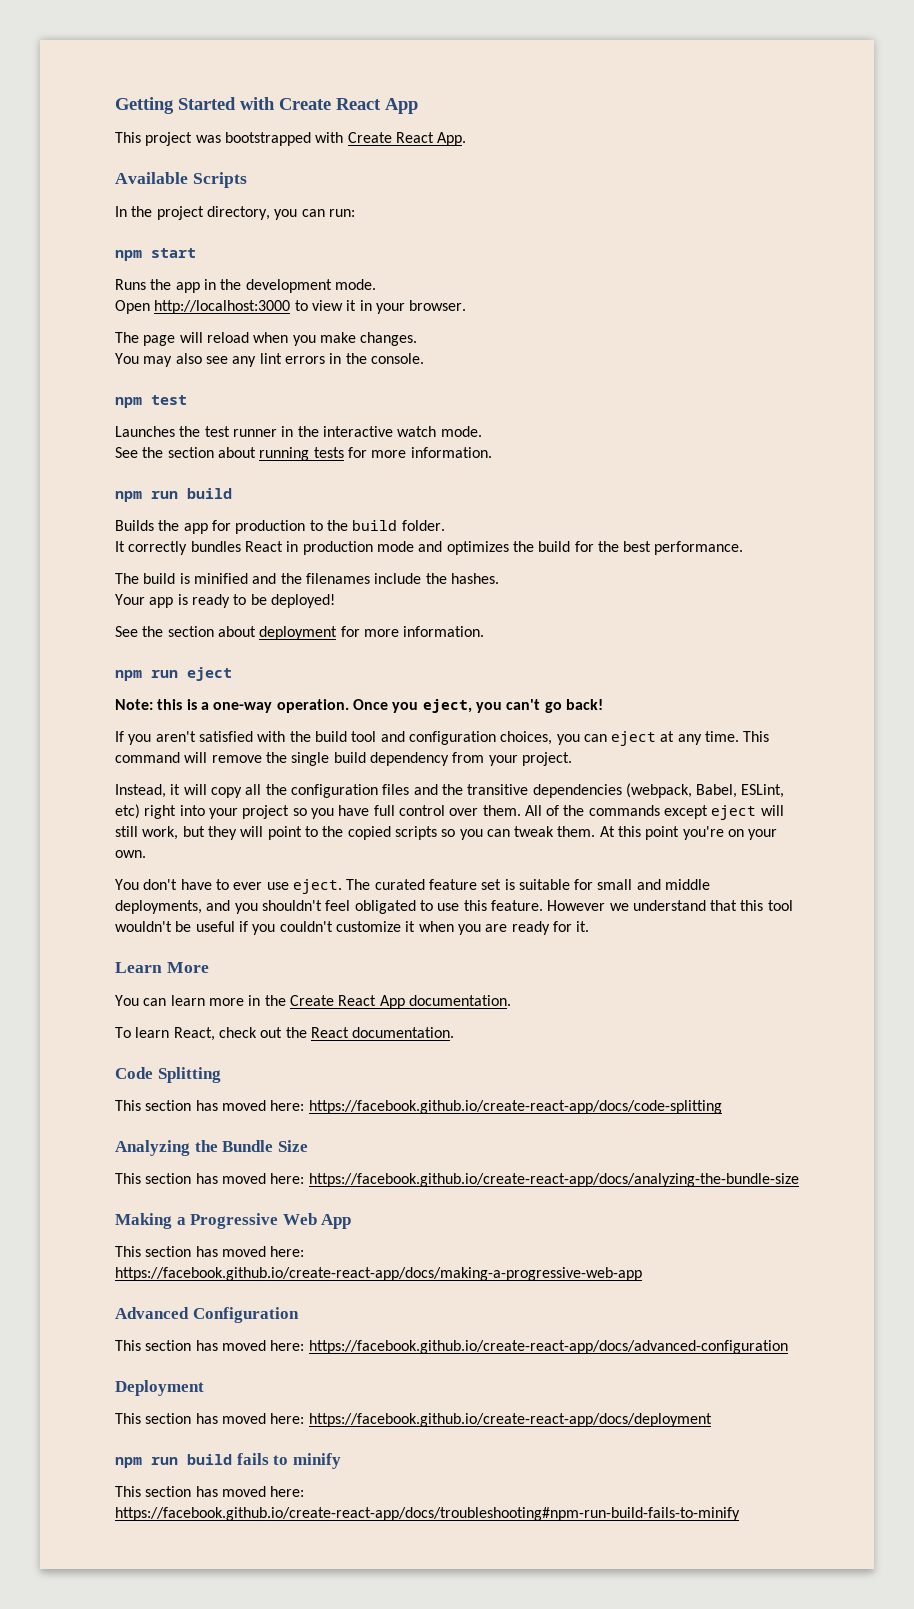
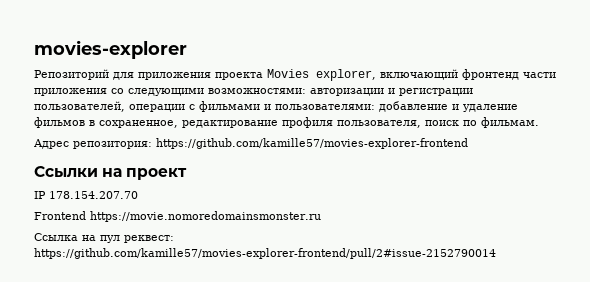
- Getting Started with Create React App
- This project was bootstrapped with Create React App.
- Available Scripts
- In the project directory, you can run:
- npm start
- Runs the app in the development mode.
- Open http://localhost:3000 to view it in your browser.
- The page will reload when you make changes.
- You may also see any lint errors in the console.
- npm test
- Launches the test runner in the interactive watch mode.
- See the section about running tests for more information.
- npm run build
- Builds the app for production to the build folder.
- It correctly bundles React in production mode and optimizes the build for the best performance.
- The build is minified and the filenames include the hashes.
- Your app is ready to be deployed!
- See the section about deployment for more information.
- npm run eject
- Note: this is a one-way operation. Once you eject, you can't go back!
- If you aren't satisfied with the build tool and configuration choices, you can eject at any time. This command will remove the single build dependency from your project.
- Instead, it will copy all the configuration files and the transitive dependencies (webpack, Babel, ESLint, etc) right into your project so you have full control over them. All of the commands except eject will still work, but they will point to the copied scripts so you can tweak them. At this point you're on your own.
- You don't have to ever use eject. The curated feature set is suitable for small and middle deployments, and you shouldn't feel obligated to use this feature. However we understand that this tool wouldn't be useful if you couldn't customize it when you are ready for it.
- Learn More
- You can learn more in the Create React App documentation.
- To learn React, check out the React documentation.
- Code Splitting
- This section has moved here: https://facebook.github.io/create-react-app/docs/code-splitting
- Analyzing the Bundle Size
- This section has moved here: https://facebook.github.io/create-react-app/docs/analyzing-the-bundle-size
- Making a Progressive Web App
- This section has moved here: https://facebook.github.io/create-react-app/docs/making-a-progressive-web-app
- Advanced Configuration
- This section has moved here: https://facebook.github.io/create-react-app/docs/advanced-configuration
- Deployment
- This section has moved here: https://facebook.github.io/create-react-app/docs/deployment
- npm run build fails to minify
- This section has moved here: https://facebook.github.io/create-react-app/docs/troubleshooting#npm-run-build-fails-to-minify
+ movies-explorer
+ Репозиторий для приложения проекта Movies explorer, включающий фронтенд части приложения со следующими возможностями: авторизации и регистрации пользователей, операции с фильмами и пользователями: добавление и удаление фильмов в сохраненное, редактирование профиля пользователя, поиск по фильмам.
+ Адрес репозитория: https://github.com/kamille57/movies-explorer-frontend
+ Ссылки на проект
+ IP 178.154.207.70
+ Frontend https://movie.nomoredomainsmonster.ru
+ Ссылка на пул реквест: https://github.com/kamille57/movies-explorer-frontend/pull/2#issue-2152790014

